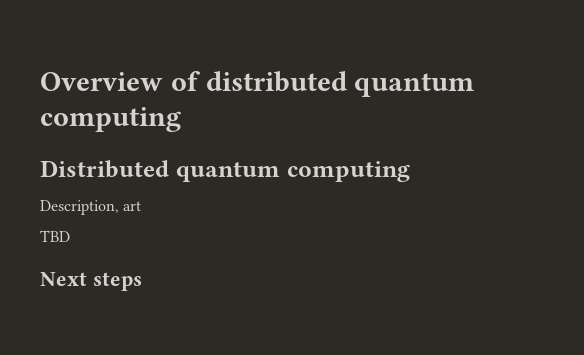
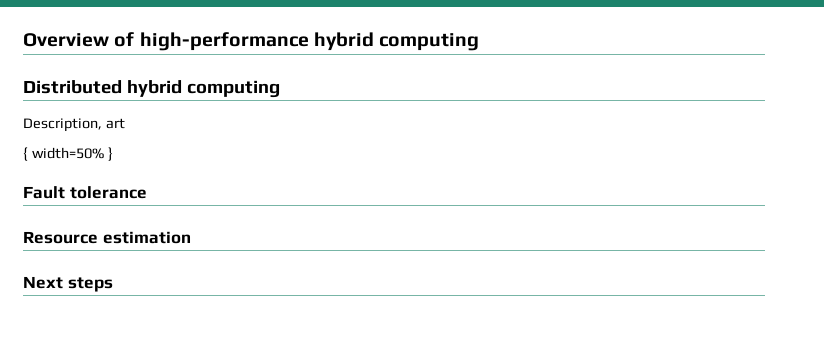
- Overview of distributed quantum computing
+ Overview of high-performance hybrid computing
- Distributed quantum computing
+ Distributed hybrid computing
- TBD
+ { width=50% }
+ Fault tolerance
+ Resource estimation

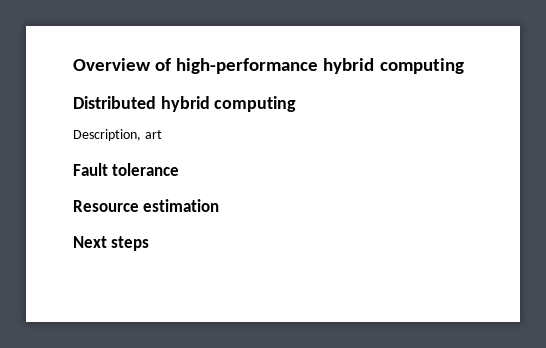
- { width=50% }

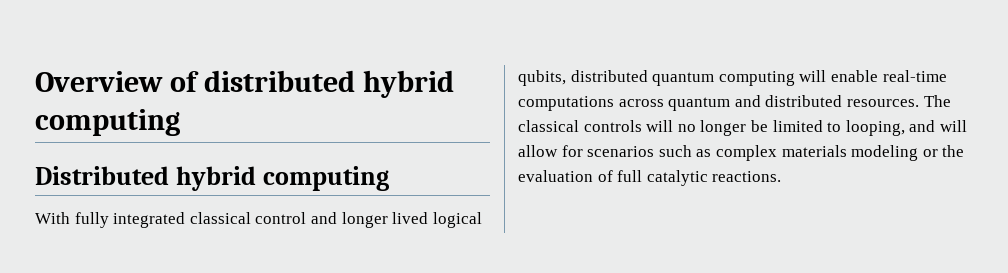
- Overview of high-performance hybrid computing
+ Overview of distributed hybrid computing
- Description, art
- Fault tolerance
- Resource estimation
- Next steps
+ With fully integrated classical control and longer lived logical qubits, distributed quantum computing will enable real-time computations across quantum and distributed resources. The classical controls will no longer be limited to looping, and will allow for scenarios such as complex materials modeling or the evaluation of full catalytic reactions.

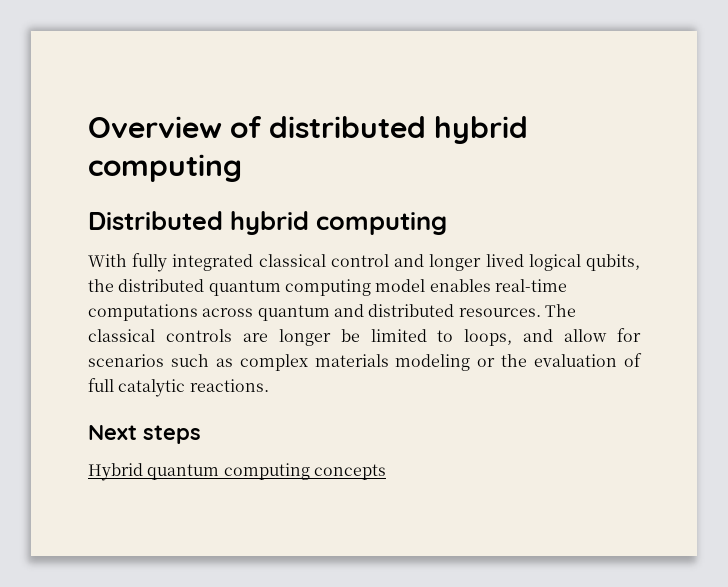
- With fully integrated classical control and longer lived logical qubits, distributed quantum computing will enable real-time computations across quantum and distributed resources.
+ With fully integrated classical control and longer lived logical qubits, the distributed quantum computing model enables real-time computations across quantum and distributed resources.
- The classical controls will no longer be limited to looping, and will allow for scenarios such as complex materials modeling or the evaluation of full catalytic reactions.
+ The classical controls are longer be limited to loops, and allow for scenarios such as complex materials modeling or the evaluation of full catalytic reactions.
+ Next steps
+ Hybrid quantum computing concepts

